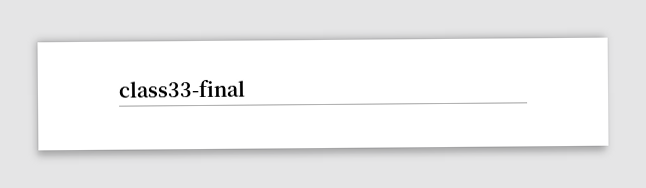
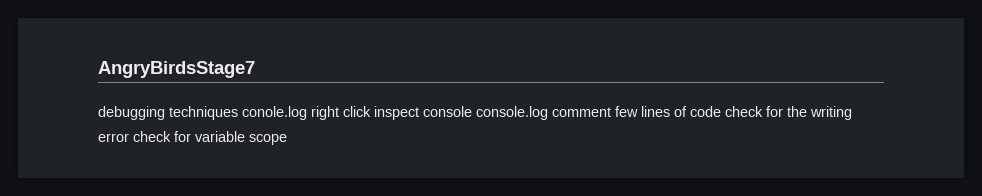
- class33-final
+ AngryBirdsStage7
+ debugging techniques conole.log right click inspect console console.log comment few lines of code check for the writing error check for variable scope

